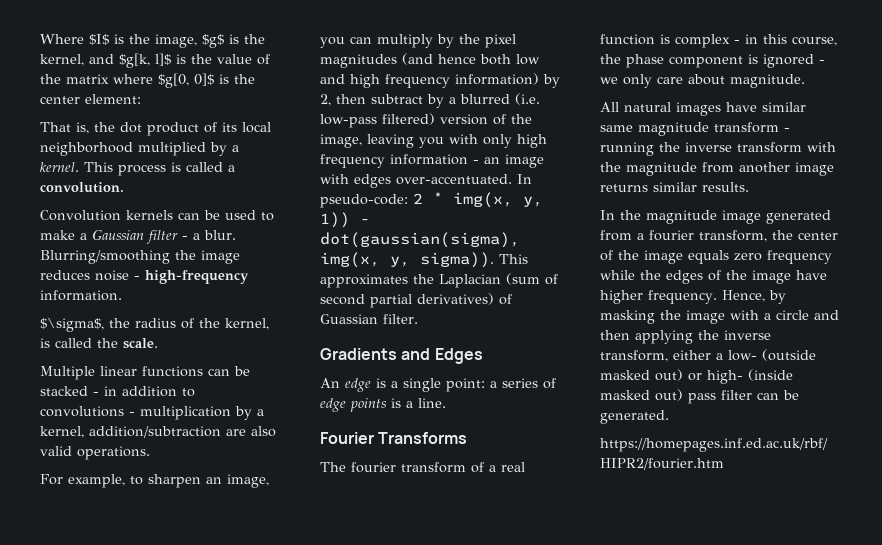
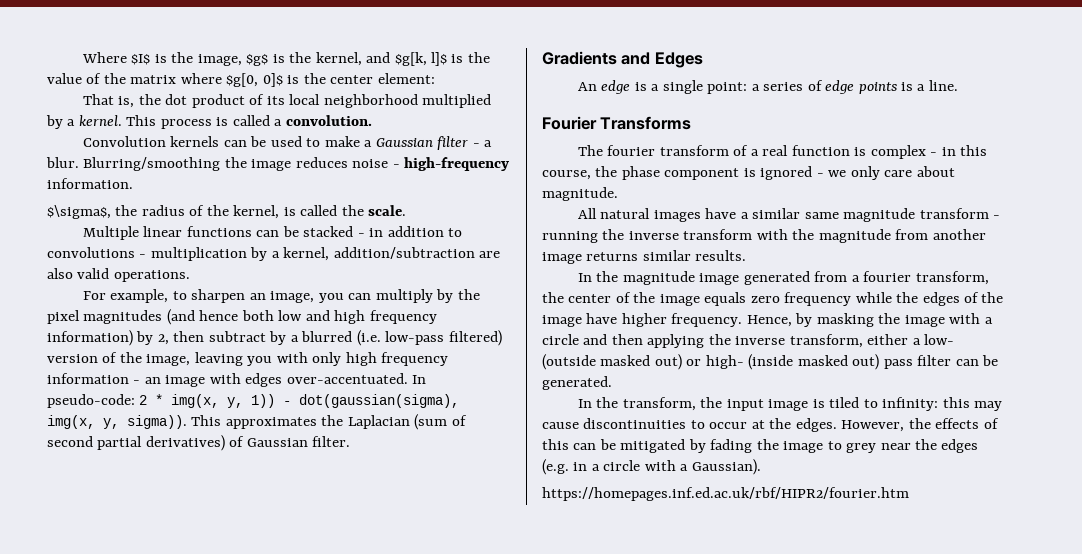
- This approximates the Laplacian (sum of second partial derivatives) of Guassian filter.
+ This approximates the Laplacian (sum of second partial derivatives) of Gaussian filter.
- All natural images have similar same magnitude transform - running the inverse transform with the magnitude from another image returns similar results.
+ All natural images have a similar same magnitude transform - running the inverse transform with the magnitude from another image returns similar results.
+ In the transform, the input image is tiled to infinity: this may cause discontinuities to occur at the edges. However, the effects of this can be mitigated by fading the image to grey near the edges (e.g. in a circle with a Gaussian).

